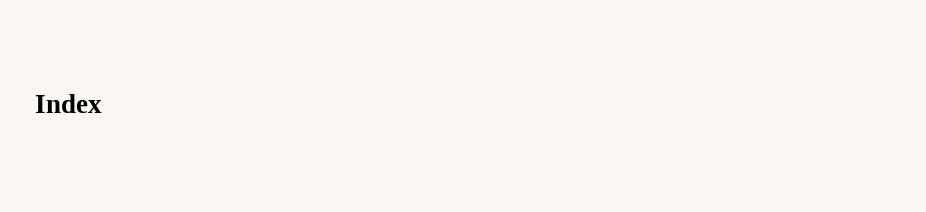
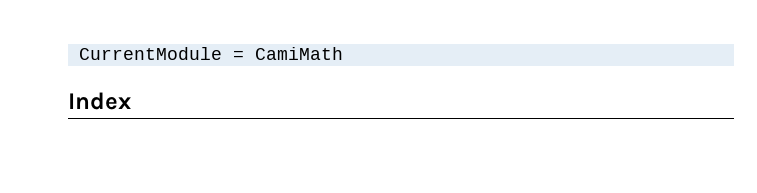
+ CurrentModule = CamiMath

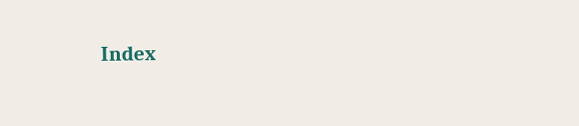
- CurrentModule = CamiMath

